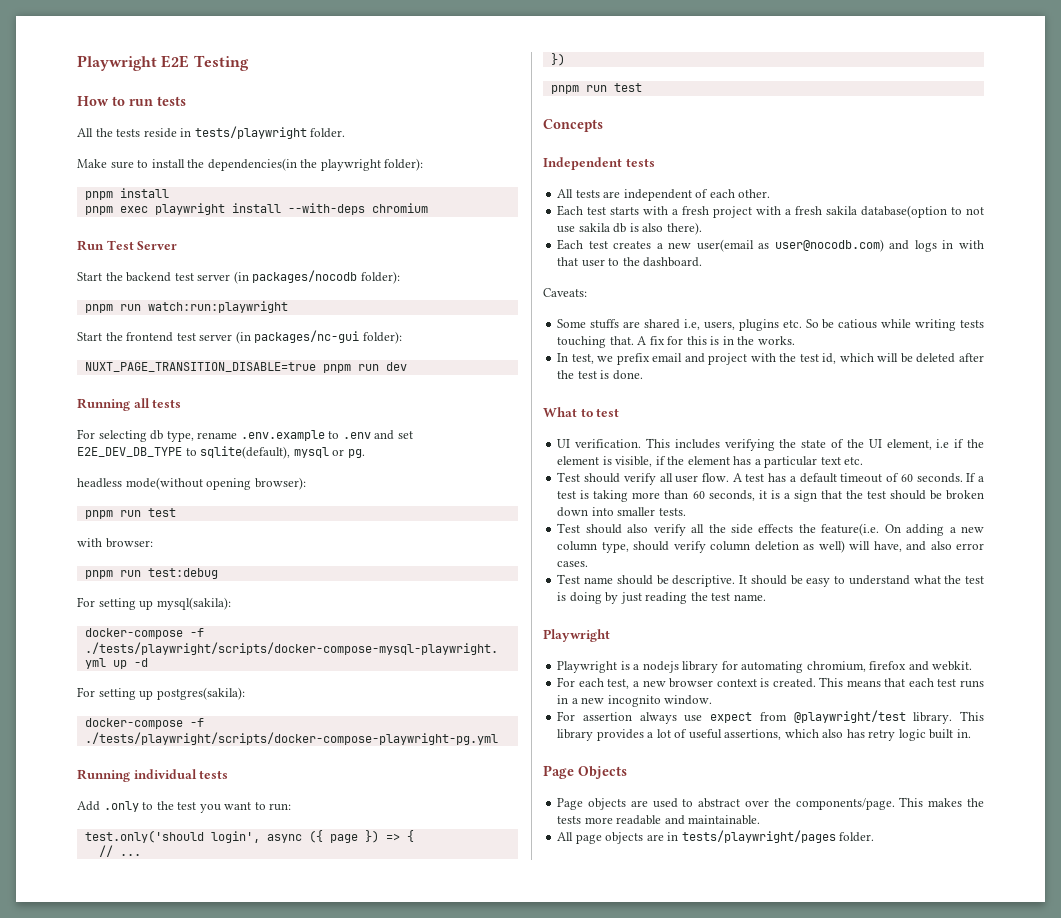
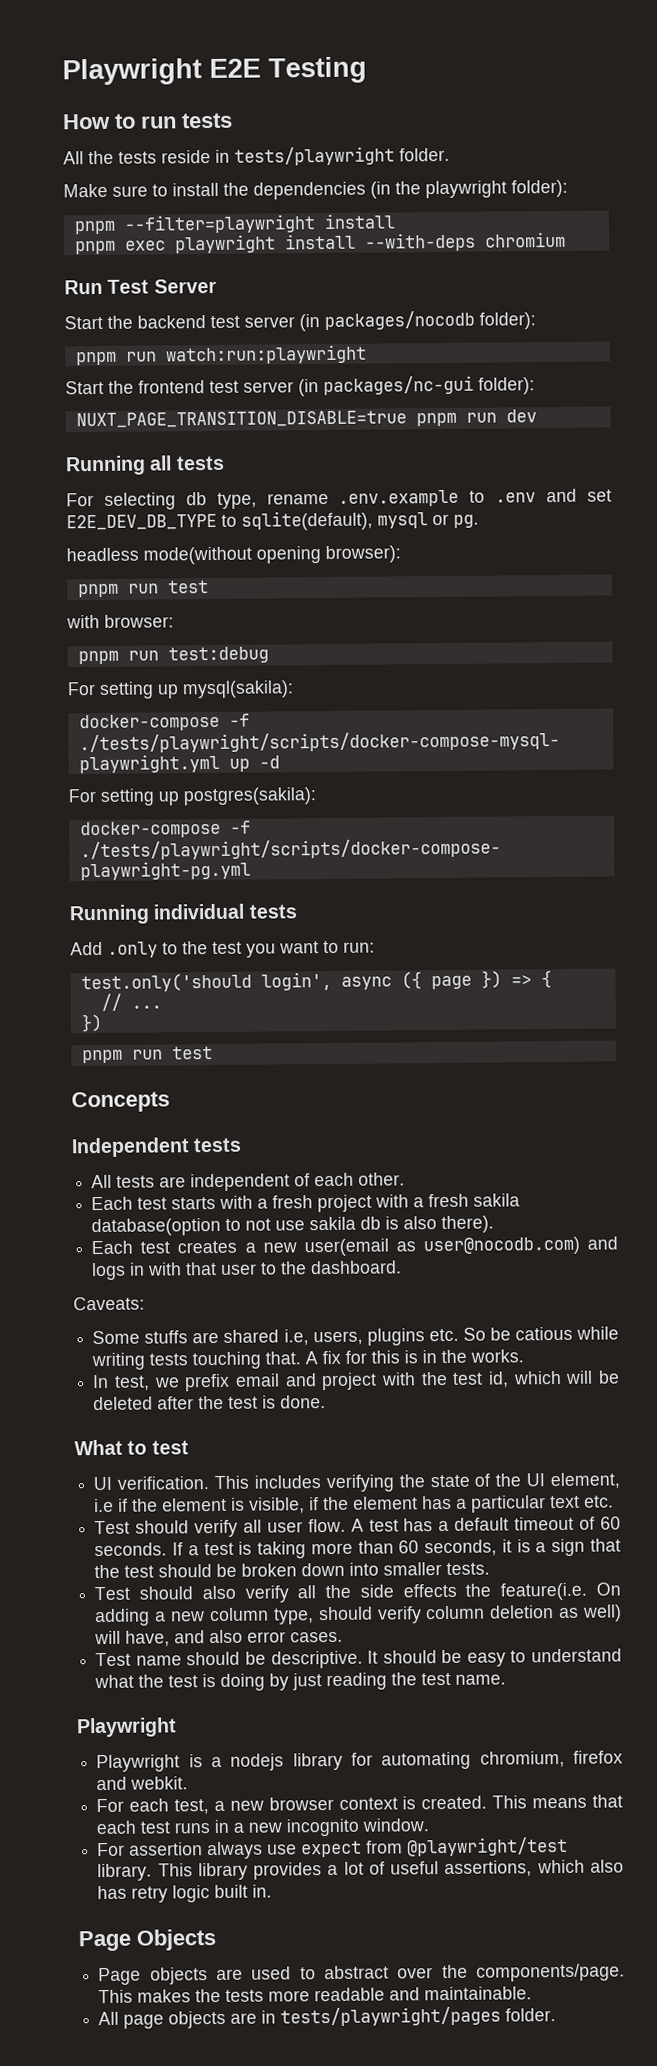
- Make sure to install the dependencies(in the playwright folder):
+ Make sure to install the dependencies (in the playwright folder):
- pnpm install
+ pnpm --filter=playwright install

